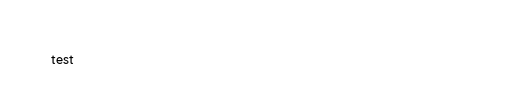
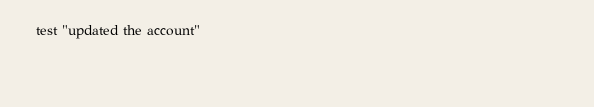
- test
+ test "updated the account"

